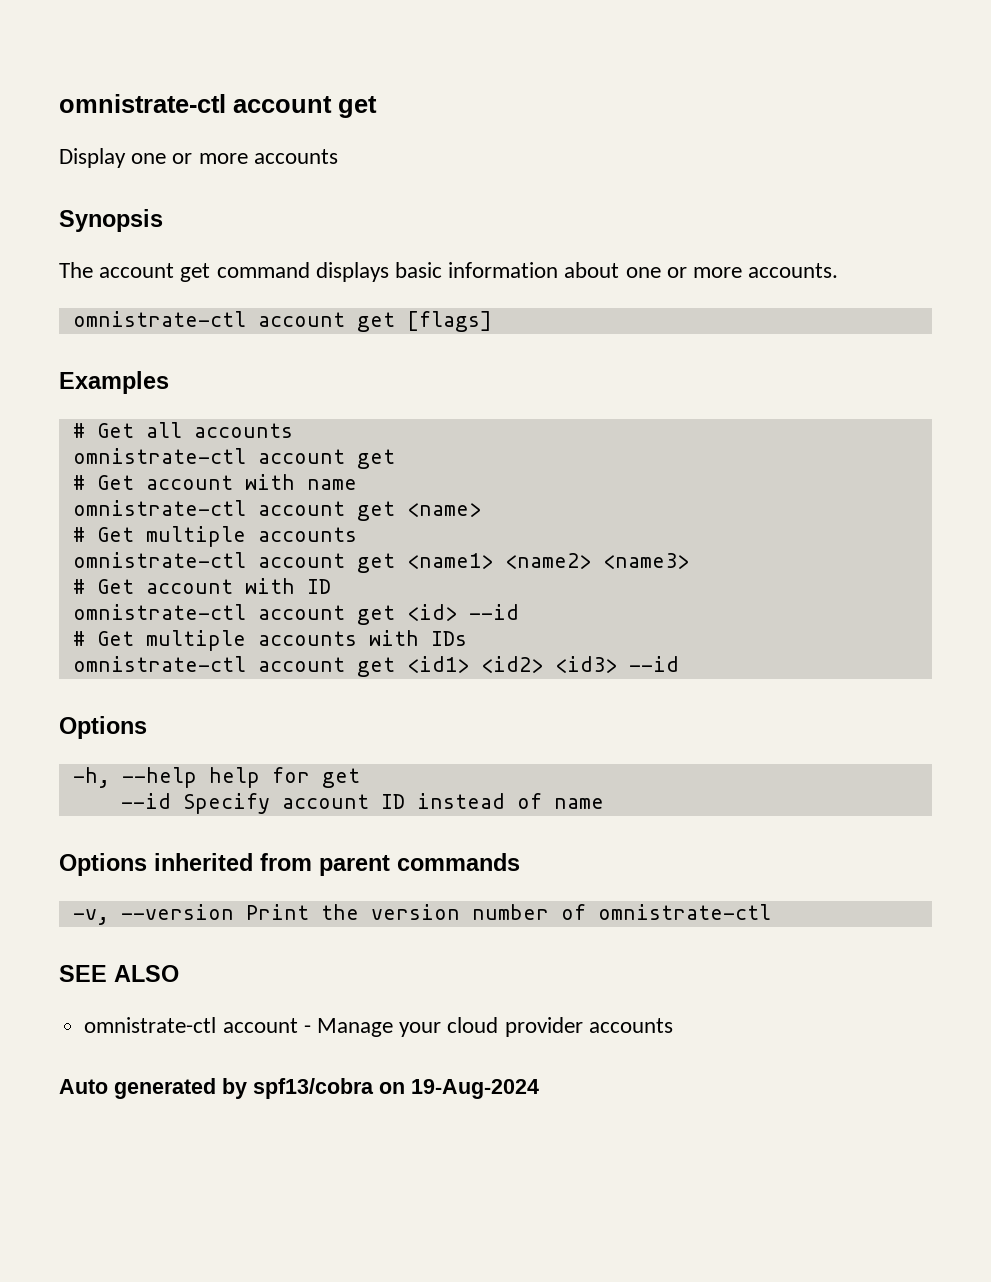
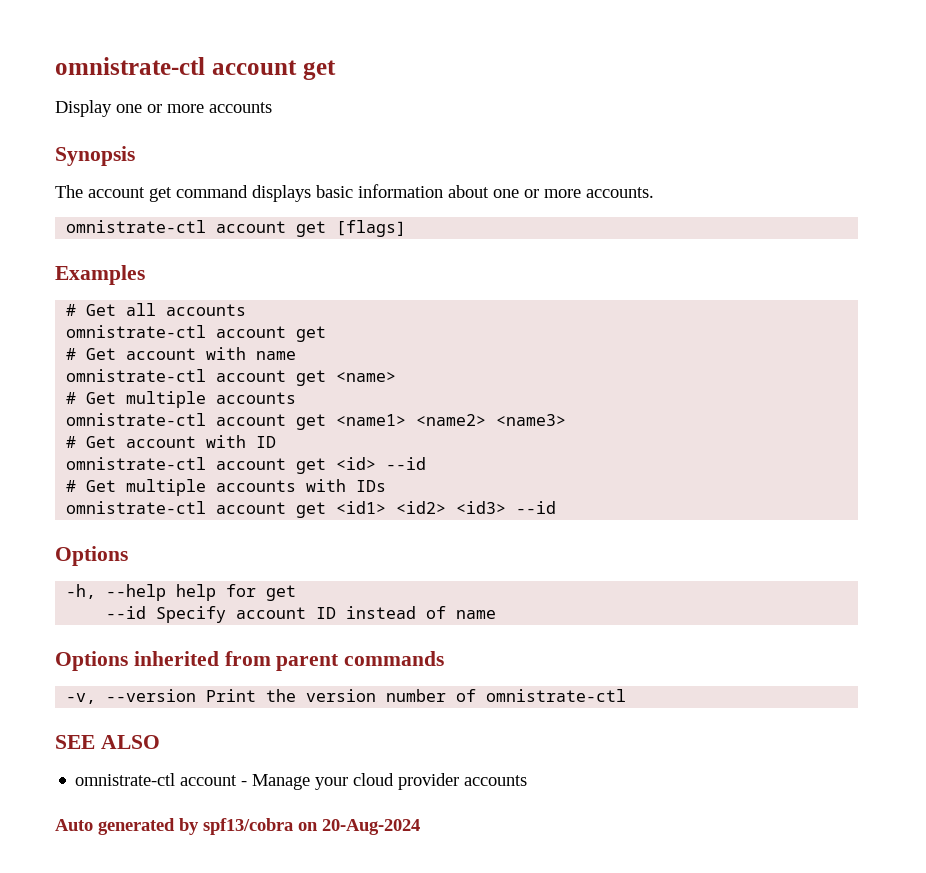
- Auto generated by spf13/cobra on 19-Aug-2024
+ Auto generated by spf13/cobra on 20-Aug-2024

